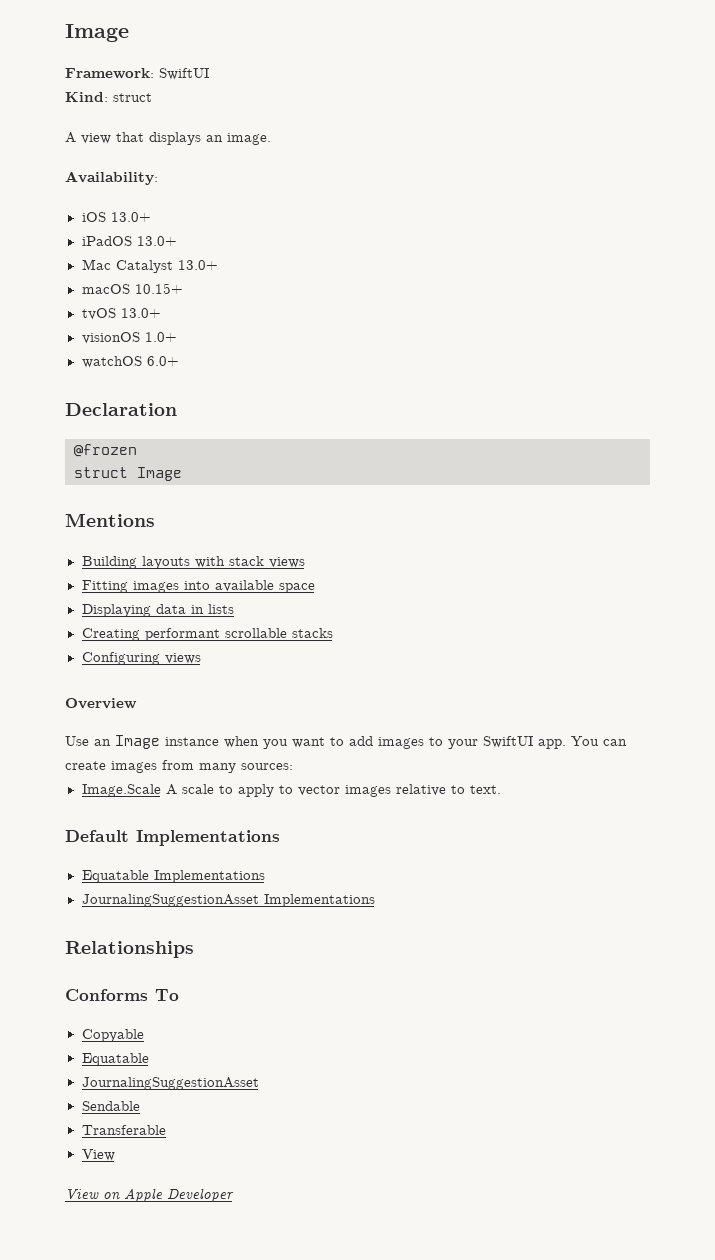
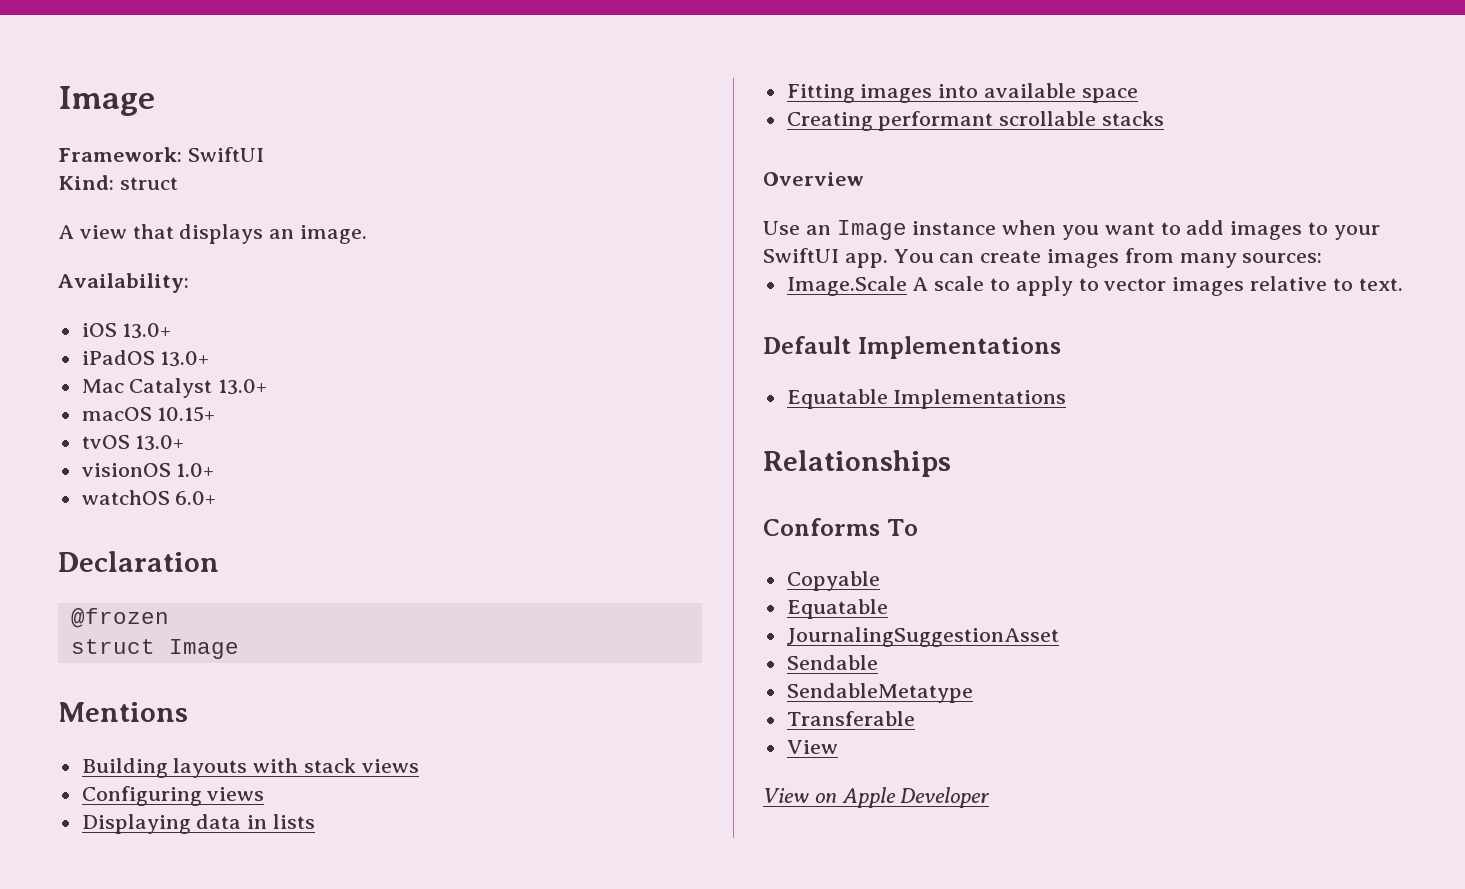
+ Configuring views
+ Displaying data in lists
- Displaying data in lists
- Configuring views
- JournalingSuggestionAsset Implementations
+ SendableMetatype

